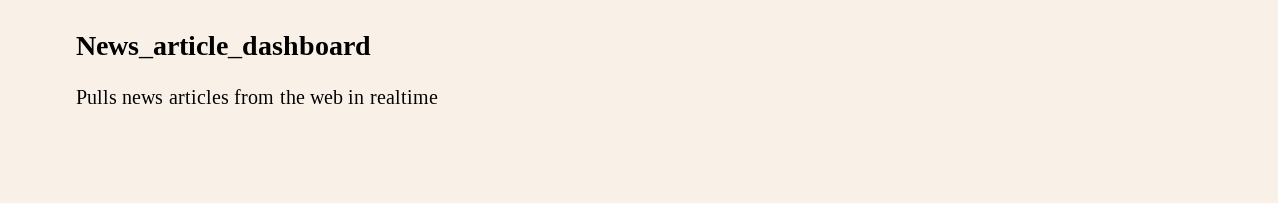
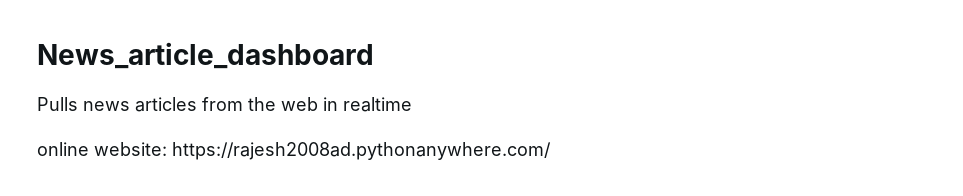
+ online website: https://rajesh2008ad.pythonanywhere.com/

